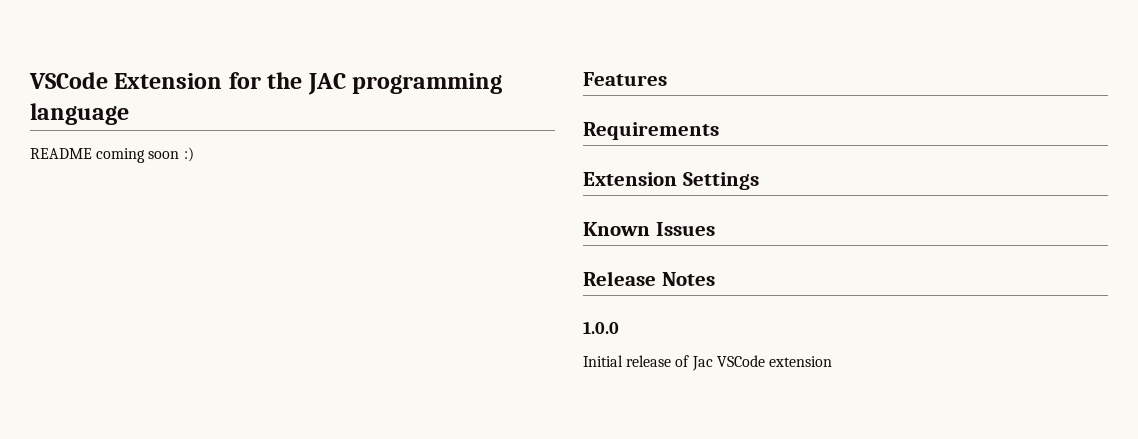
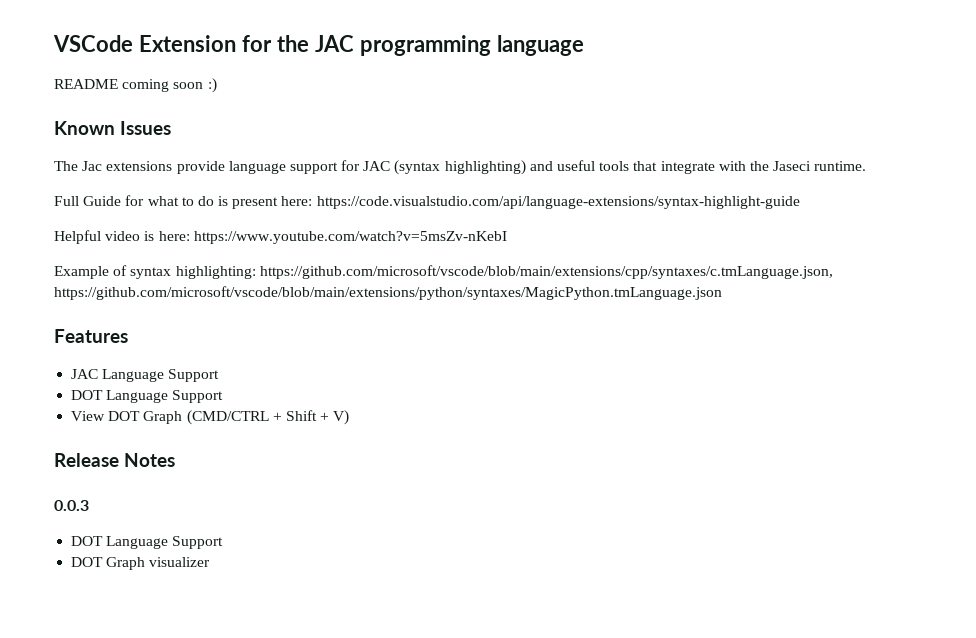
+ Known Issues
+ The Jac extensions provide language support for JAC (syntax highlighting) and useful tools that integrate with the Jaseci runtime.
+ Full Guide for what to do is present here: https://code.visualstudio.com/api/language-extensions/syntax-highlight-guide
+ Helpful video is here: https://www.youtube.com/watch?v=5msZv-nKebI
+ Example of syntax highlighting: https://github.com/microsoft/vscode/blob/main/extensions/cpp/syntaxes/c.tmLanguage.json, https://github.com/microsoft/vscode/blob/main/extensions/python/syntaxes/MagicPython.tmLanguage.json
  Features
- Requirements
- Extension Settings
- Known Issues
+ JAC Language Support
+ DOT Language Support
+ View DOT Graph (CMD/CTRL + Shift + V)
  Release Notes
- 1.0.0
- Initial release of Jac VSCode extension
+ 0.0.3
+ DOT Language Support
+ DOT Graph visualizer

